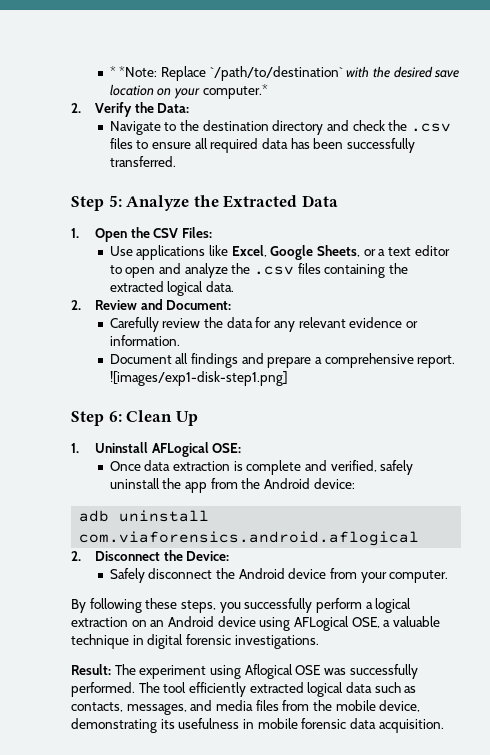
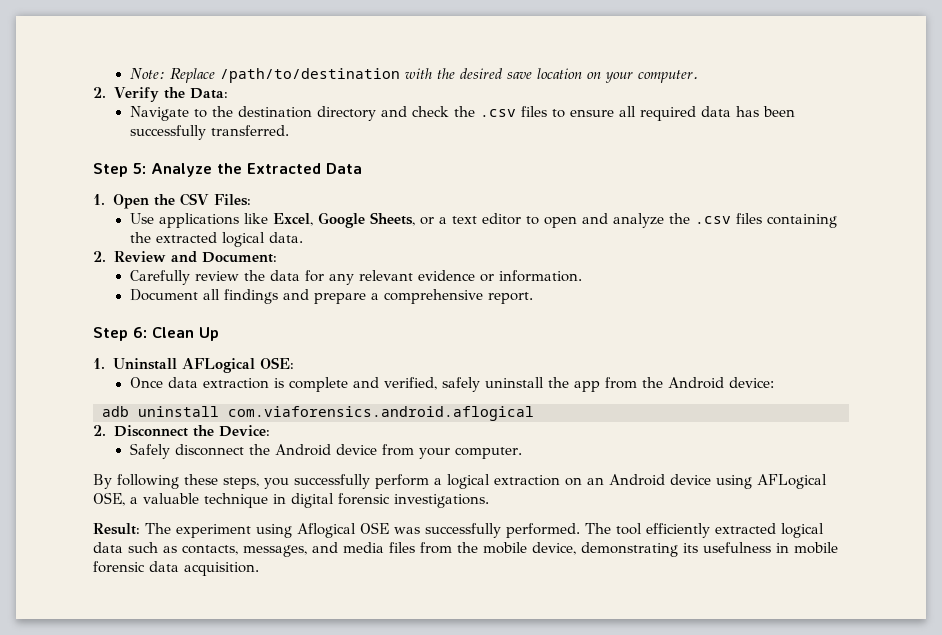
- * *Note: Replace `/path/to/destination` with the desired save location on your computer.*
+ Note: Replace /path/to/destination with the desired save location on your computer.
- ![images/exp1-disk-step1.png]

